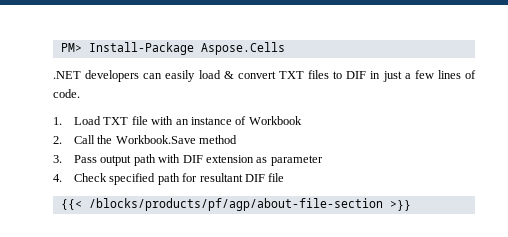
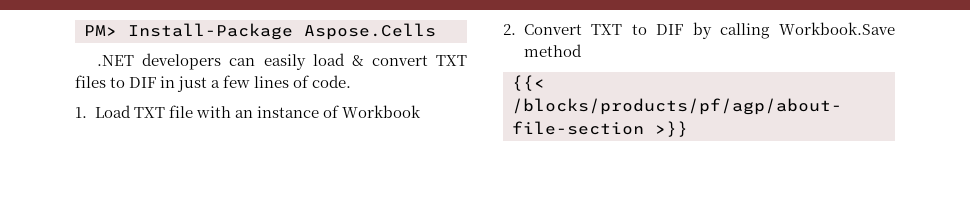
- 2. Call the Workbook.Save method
- 3. Pass output path with DIF extension as parameter
- 4. Check specified path for resultant DIF file
+ 2. Convert TXT to DIF by calling Workbook.Save method

